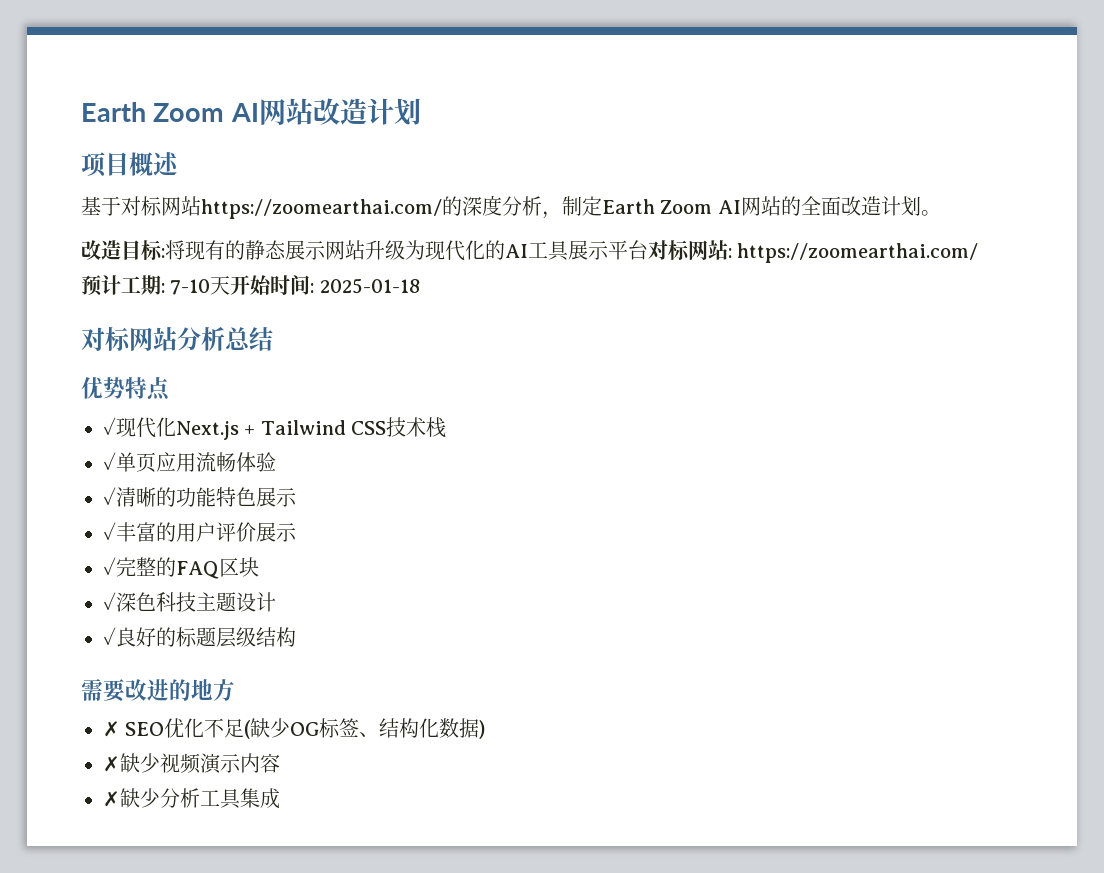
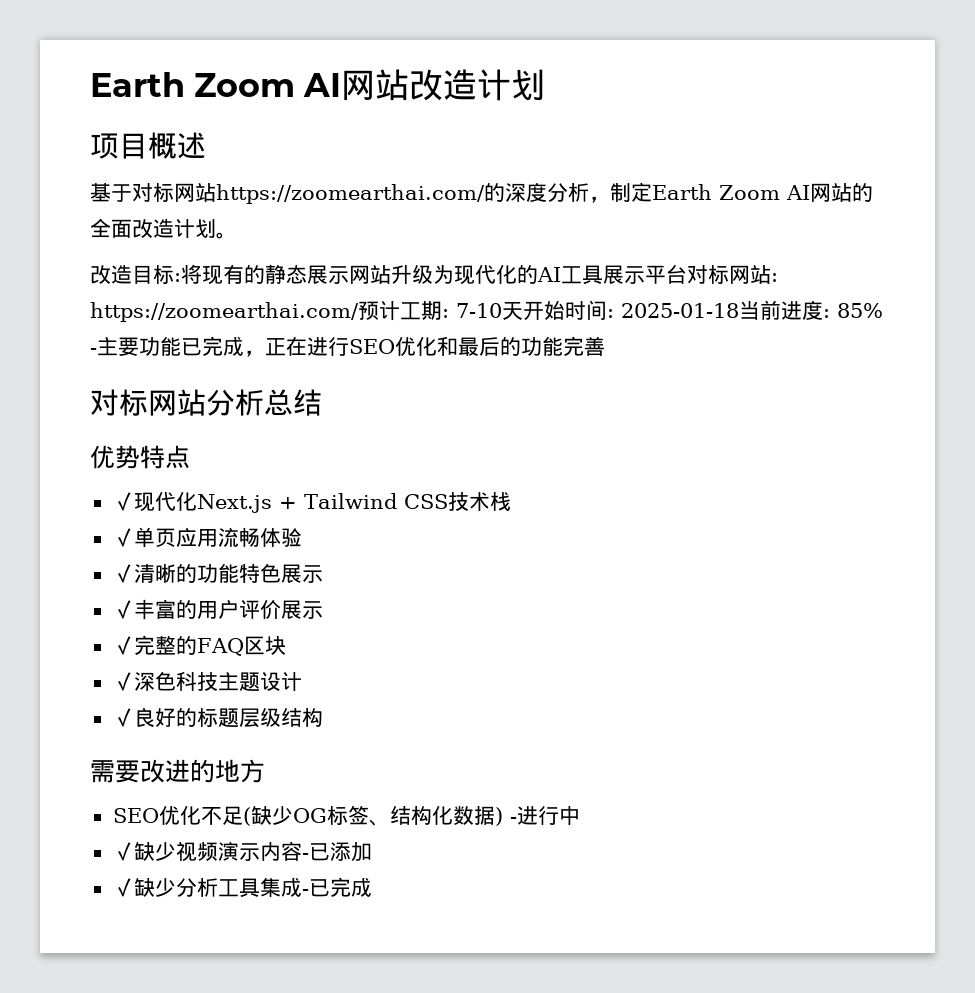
- 改造目标:将现有的静态展示网站升级为现代化的AI工具展示平台对标网站: https://zoomearthai.com/预计工期: 7-10天开始时间: 2025-01-18
+ 改造目标:将现有的静态展示网站升级为现代化的AI工具展示平台对标网站: https://zoomearthai.com/预计工期: 7-10天开始时间: 2025-01-18当前进度: 85% -主要功能已完成，正在进行SEO优化和最后的功能完善
- ✗ SEO优化不足(缺少OG标签、结构化数据)
- ✗缺少视频演示内容
- ✗缺少分析工具集成
+ SEO优化不足(缺少OG标签、结构化数据) -进行中
+ ✓缺少视频演示内容-已添加
+ ✓缺少分析工具集成-已完成

